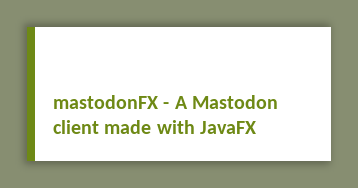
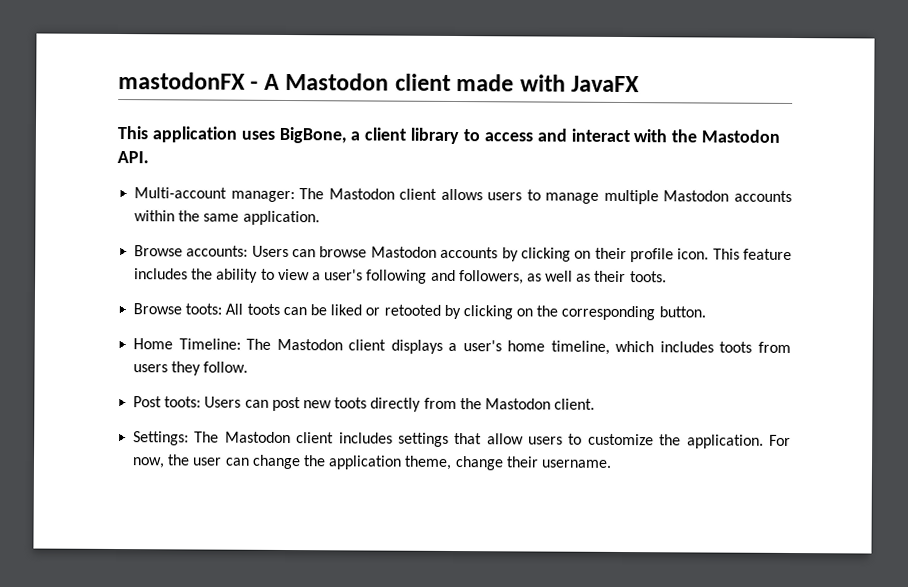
+ This application uses BigBone, a client library to access and interact with the Mastodon API.
+ Multi-account manager: The Mastodon client allows users to manage multiple Mastodon accounts within the same application.
+ Browse accounts: Users can browse Mastodon accounts by clicking on their profile icon. This feature includes the ability to view a user's following and followers, as well as their toots.
+ Browse toots: All toots can be liked or retooted by clicking on the corresponding button.
+ Home Timeline: The Mastodon client displays a user's home timeline, which includes toots from users they follow.
+ Post toots: Users can post new toots directly from the Mastodon client.
+ Settings: The Mastodon client includes settings that allow users to customize the application. For now, the user can change the application theme, change their username.

